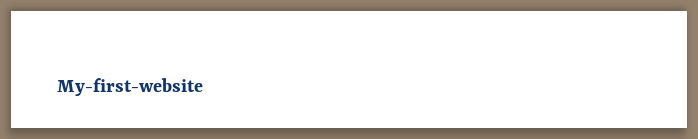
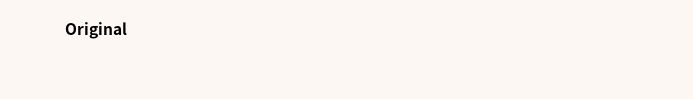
- My-first-website
+ Original

